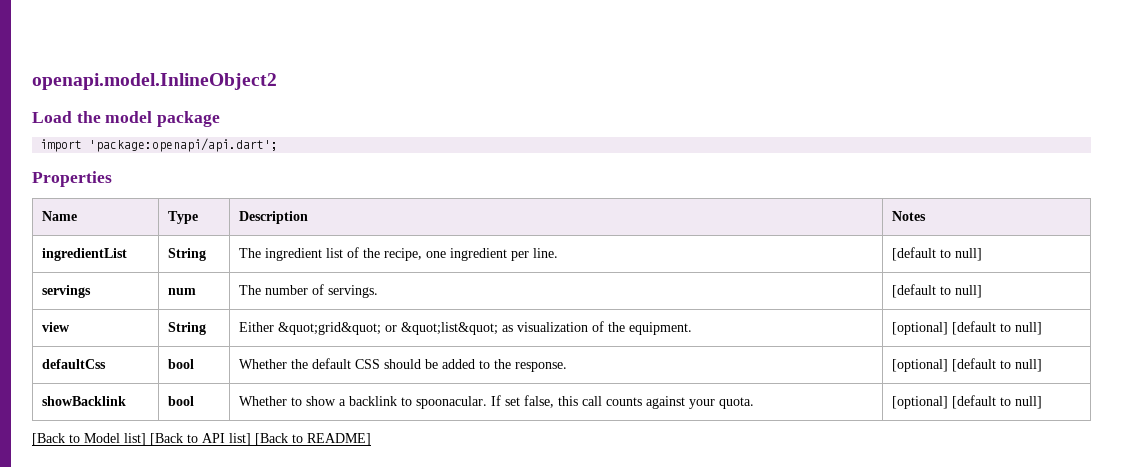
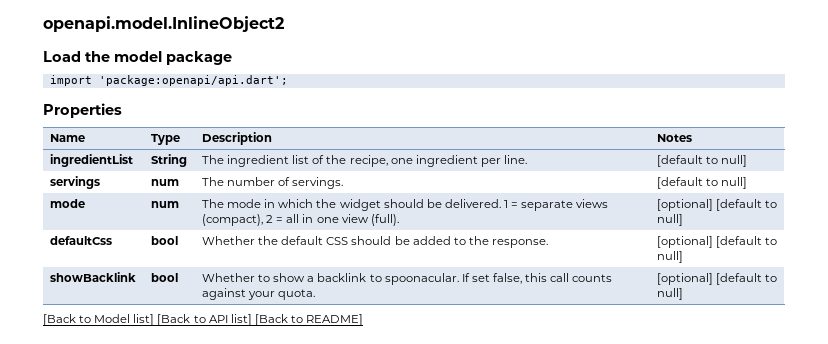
- view | String | Either &quot;grid&quot; or &quot;list&quot; as visualization of the equipment. | [optional] [default to null]
+ mode | num | The mode in which the widget should be delivered. 1 = separate views (compact), 2 = all in one view (full). | [optional] [default to null]

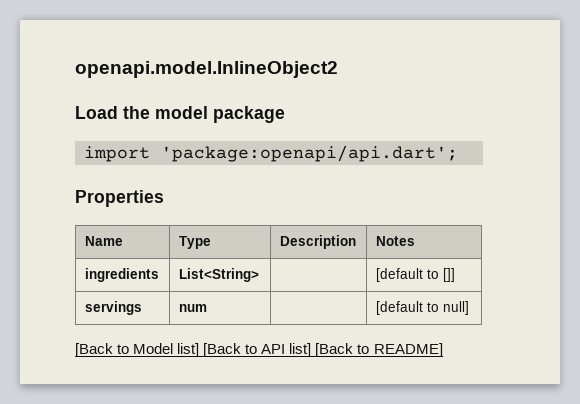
- ingredientList | String | The ingredient list of the recipe, one ingredient per line. | [default to null]
+ ingredients | List<String> | | [default to []]
- servings | num | The number of servings. | [default to null]
- mode | num | The mode in which the widget should be delivered. 1 = separate views (compact), 2 = all in one view (full). | [optional] [default to null]
- defaultCss | bool | Whether the default CSS should be added to the response. | [optional] [default to null]
- showBacklink | bool | Whether to show a backlink to spoonacular. If set false, this call counts against your quota. | [optional] [default to null]
+ servings | num | | [default to null]

